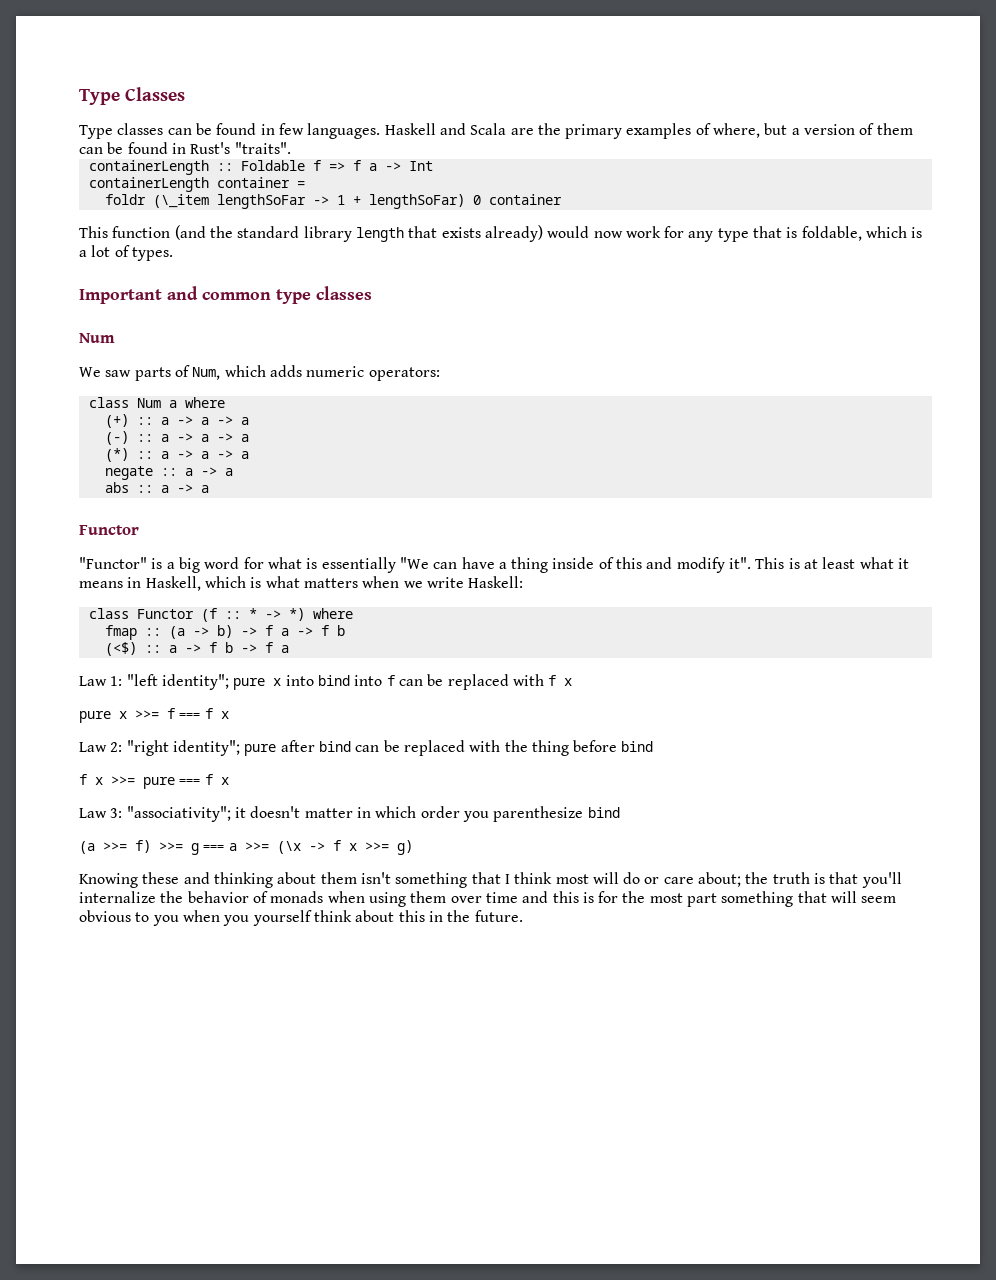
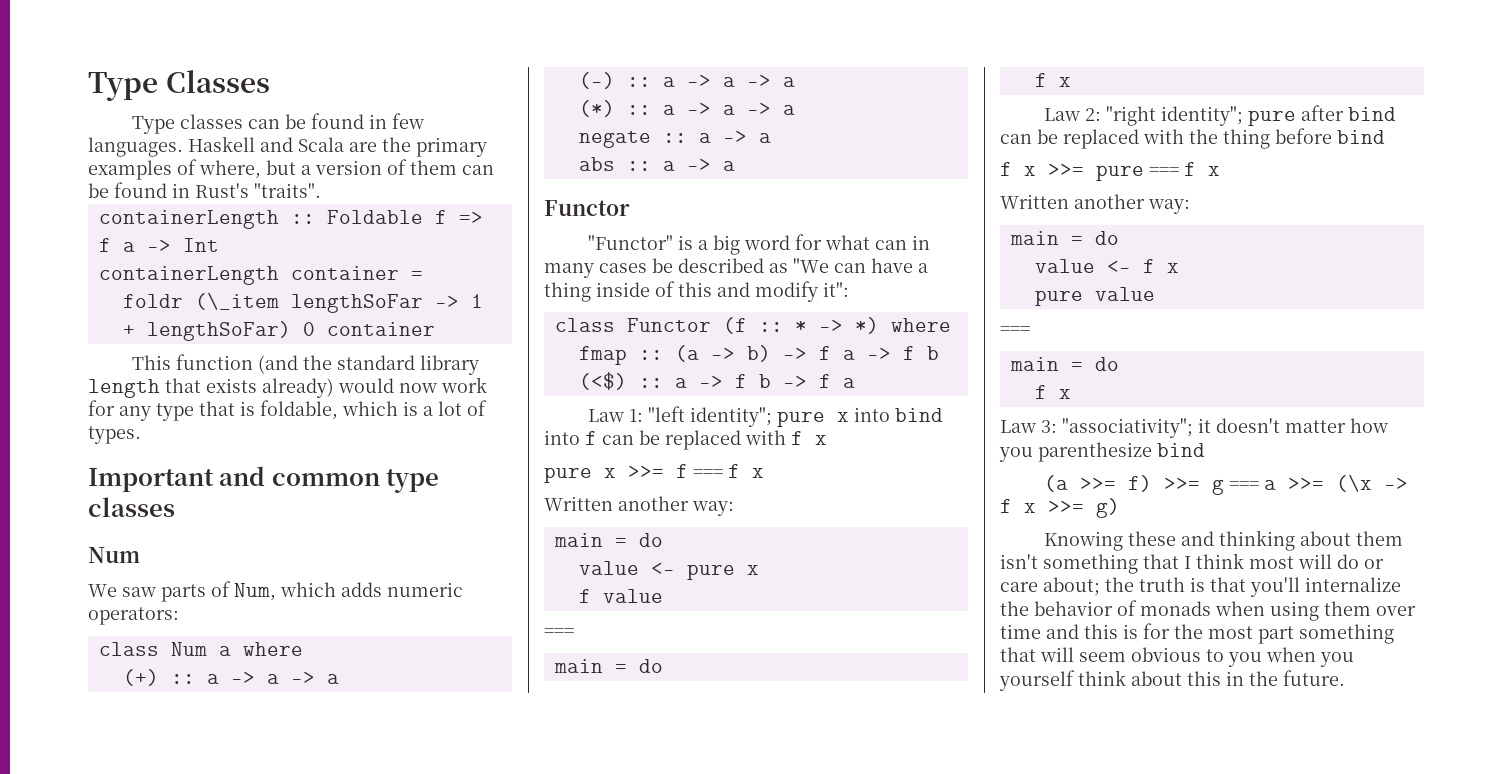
- "Functor" is a big word for what is essentially "We can have a thing inside of this and modify it". This is at least what it means in Haskell, which is what matters when we write Haskell:
+ "Functor" is a big word for what can in many cases be described as "We can have a thing inside of this and modify it":
  pure x >>= f === f x
+ Written another way:
+ main = do
+ value <- pure x
+ f value
+ ===
+ main = do
+ f x
  f x >>= pure === f x
+ Written another way:
+ main = do
+ value <- f x
+ pure value
+ ===
+ main = do
+ f x
- Law 3: "associativity"; it doesn't matter in which order you parenthesize bind
+ Law 3: "associativity"; it doesn't matter how you parenthesize bind

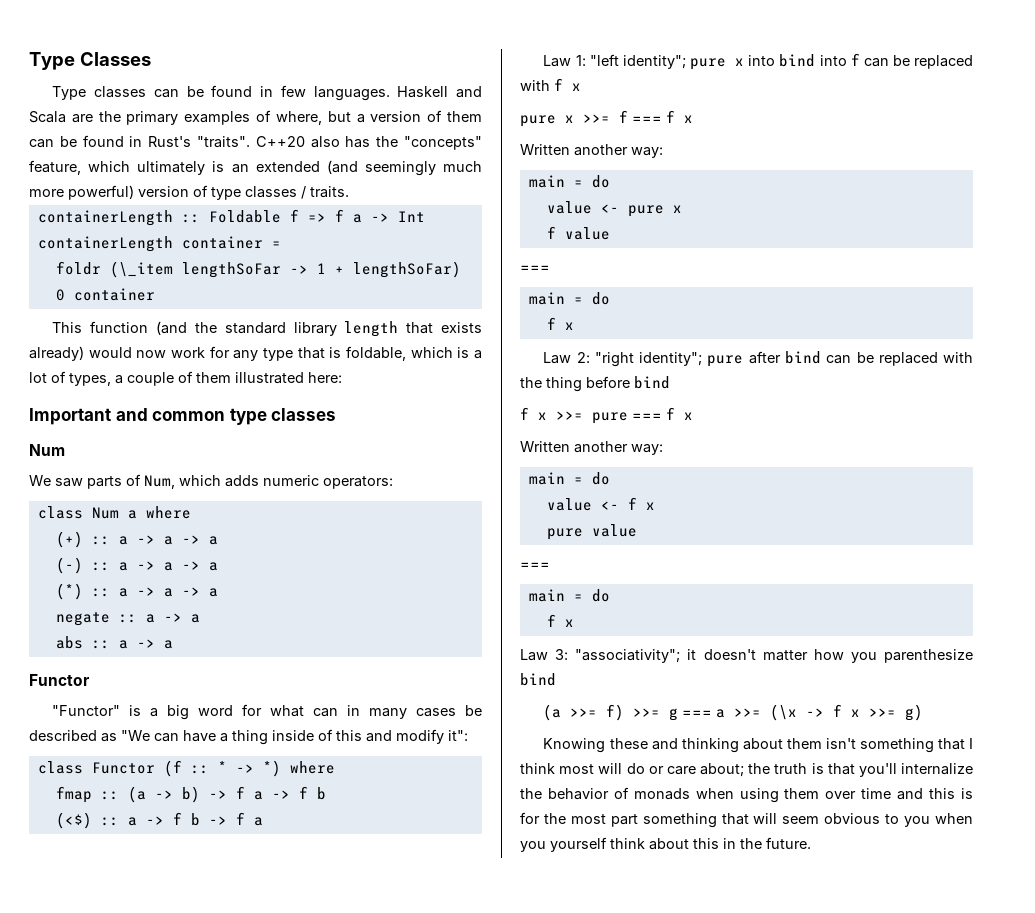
+ C++20 also has the "concepts" feature, which ultimately is an extended (and seemingly much more powerful) version of type classes / traits.
- This function (and the standard library length that exists already) would now work for any type that is foldable, which is a lot of types.
+ This function (and the standard library length that exists already) would now work for any type that is foldable, which is a lot of types, a couple of them illustrated here:

